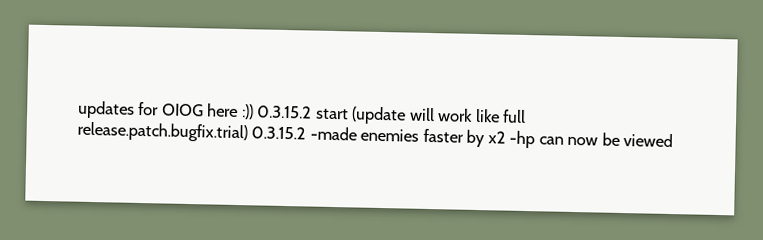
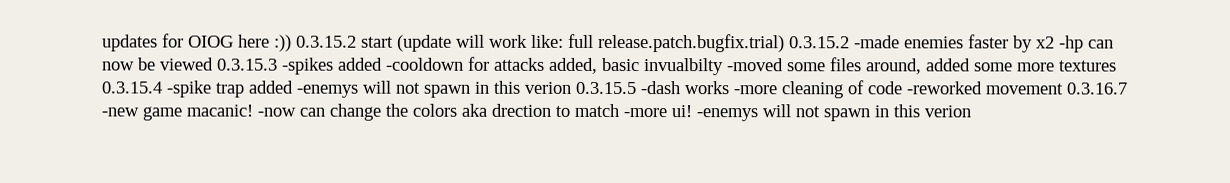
- updates for OIOG here :)) 0.3.15.2 start (update will work like full release.patch.bugfix.trial) 0.3.15.2 -made enemies faster by x2 -hp can now be viewed
+ updates for OIOG here :)) 0.3.15.2 start (update will work like: full release.patch.bugfix.trial) 0.3.15.2 -made enemies faster by x2 -hp can now be viewed 0.3.15.3 -spikes added -cooldown for attacks added, basic invualbilty -moved some files around, added some more textures 0.3.15.4 -spike trap added -enemys will not spawn in this verion 0.3.15.5 -dash works -more cleaning of code -reworked movement 0.3.16.7 -new game macanic! -now can change the colors aka drection to match -more ui! -enemys will not spawn in this verion

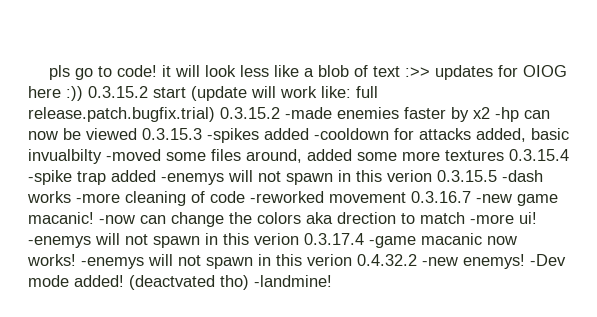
- updates for OIOG here :))
+ pls go to code! it will look less like a blob of text :>> updates for OIOG here :))
- -now can change the colors aka drection to match -more ui! -enemys will not spawn in this verion
+ -now can change the colors aka drection to match -more ui! -enemys will not spawn in this verion 0.3.17.4 -game macanic now works! -enemys will not spawn in this verion 0.4.32.2 -new enemys! -Dev mode added! (deactvated tho) -landmine!

